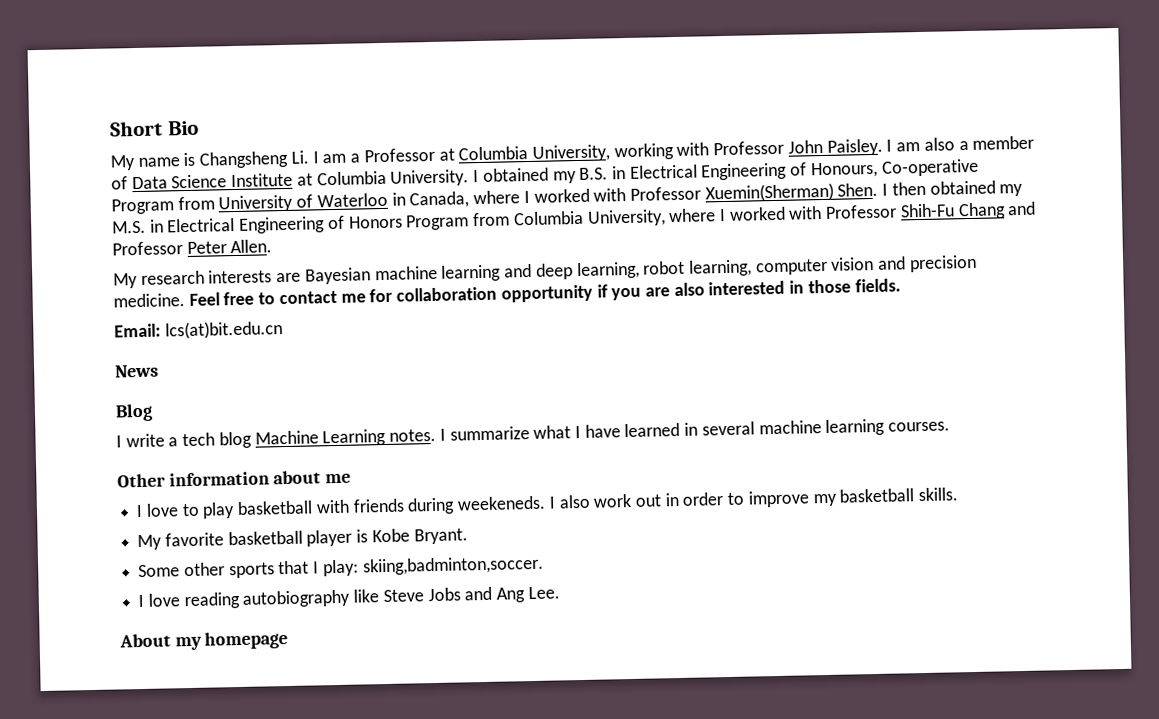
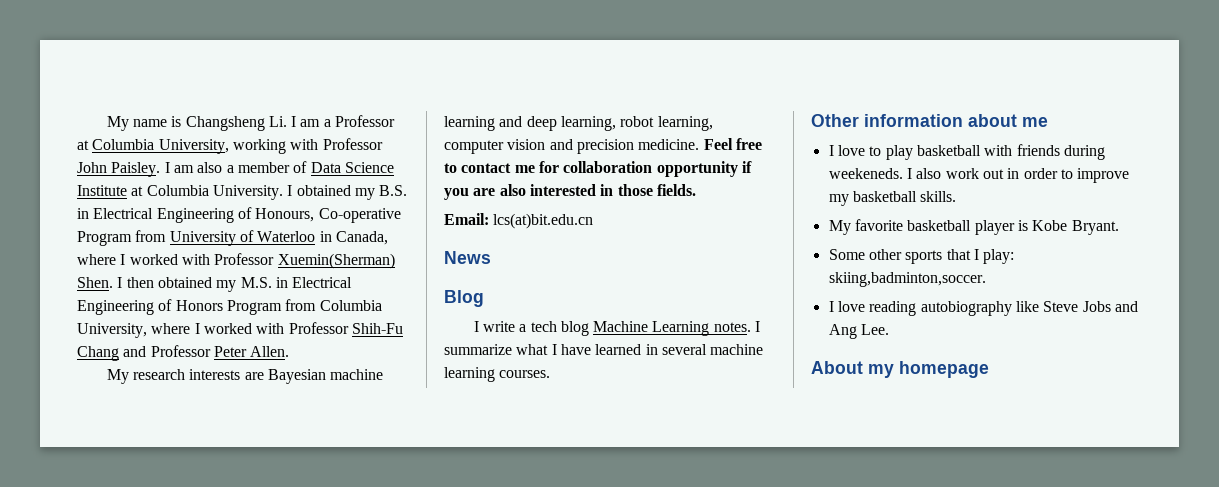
- Short Bio

